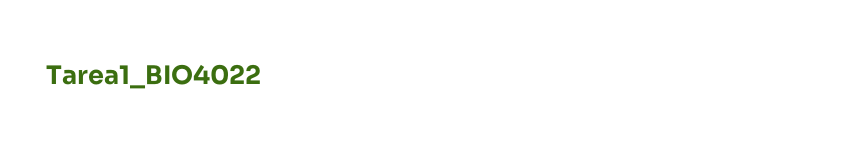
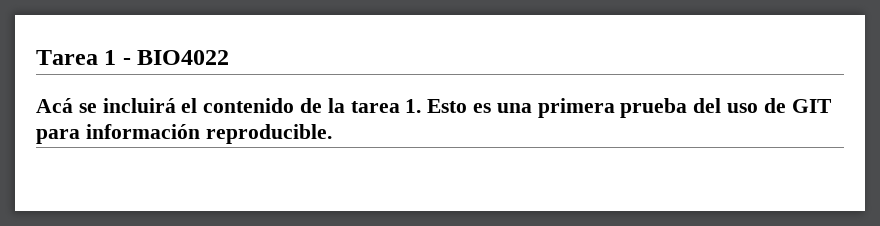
- Tarea1_BIO4022
+ Tarea 1 - BIO4022
+ Acá se incluirá el contenido de la tarea 1. Esto es una primera prueba del uso de GIT para información reproducible.

